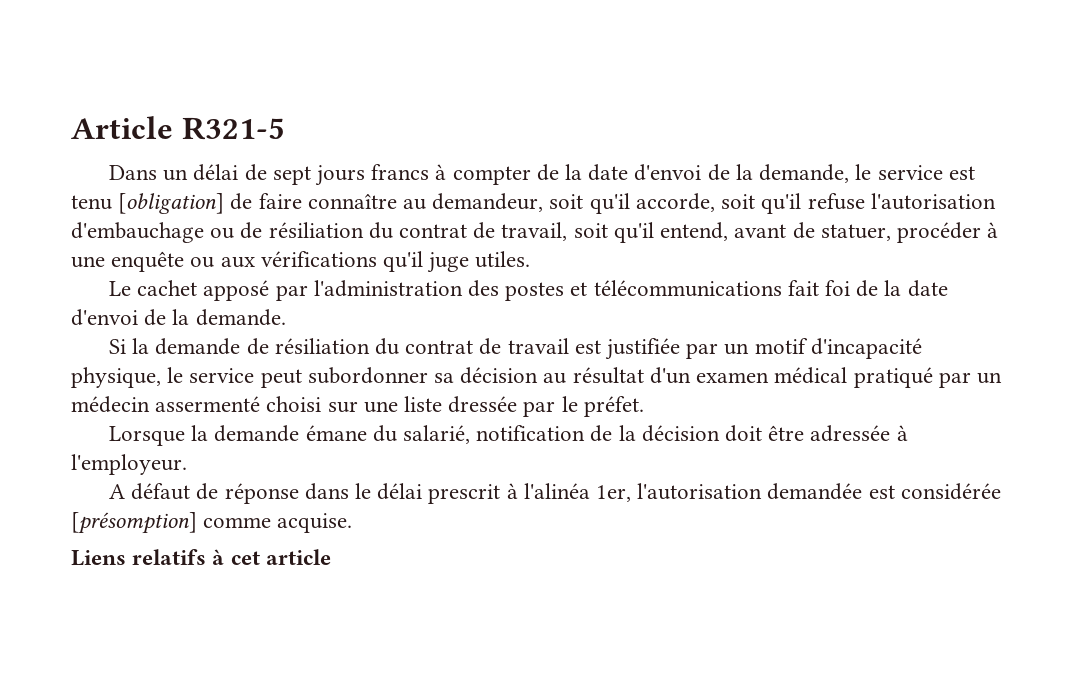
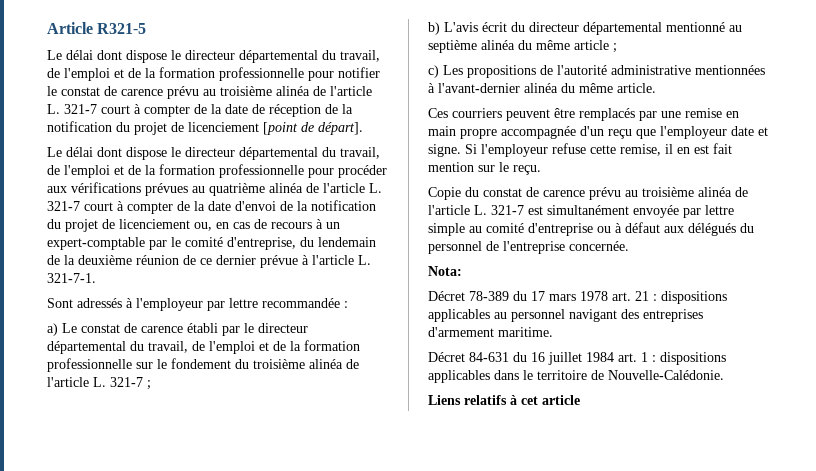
- Dans un délai de sept jours francs à compter de la date d'envoi de la demande, le service est tenu [obligation] de faire connaître au demandeur, soit qu'il accorde, soit qu'il refuse l'autorisation d'embauchage ou de résiliation du contrat de travail, soit qu'il entend, avant de statuer, procéder à une enquête ou aux vérifications qu'il juge utiles.
- Le cachet apposé par l'administration des postes et télécommunications fait foi de la date d'envoi de la demande.
- Si la demande de résiliation du contrat de travail est justifiée par un motif d'incapacité physique, le service peut subordonner sa décision au résultat d'un examen médical pratiqué par un médecin assermenté choisi sur une liste dressée par le préfet.
- Lorsque la demande émane du salarié, notification de la décision doit être adressée à l'employeur.
- A défaut de réponse dans le délai prescrit à l'alinéa 1er, l'autorisation demandée est considérée [présomption] comme acquise.
+ Le délai dont dispose le directeur départemental du travail, de l'emploi et de la formation professionnelle pour notifier le constat de carence prévu au troisième alinéa de l'article L. 321-7 court à compter de la date de réception de la notification du projet de licenciement [point de départ].
+ Le délai dont dispose le directeur départemental du travail, de l'emploi et de la formation professionnelle pour procéder aux vérifications prévues au quatrième alinéa de l'article L. 321-7 court à compter de la date d'envoi de la notification du projet de licenciement ou, en cas de recours à un expert-comptable par le comité d'entreprise, du lendemain de la deuxième réunion de ce dernier prévue à l'article L. 321-7-1.
+ Sont adressés à l'employeur par lettre recommandée :
+ a) Le constat de carence établi par le directeur départemental du travail, de l'emploi et de la formation professionnelle sur le fondement du troisième alinéa de l'article L. 321-7 ;
+ b) L'avis écrit du directeur départemental mentionné au septième alinéa du même article ;
+ c) Les propositions de l'autorité administrative mentionnées à l'avant-dernier alinéa du même article.
+ Ces courriers peuvent être remplacés par une remise en main propre accompagnée d'un reçu que l'employeur date et signe. Si l'employeur refuse cette remise, il en est fait mention sur le reçu.
+ Copie du constat de carence prévu au troisième alinéa de l'article L. 321-7 est simultanément envoyée par lettre simple au comité d'entreprise ou à défaut aux délégués du personnel de l'entreprise concernée.
+ Nota:
+ Décret 78-389 du 17 mars 1978 art. 21 : dispositions applicables au personnel navigant des entreprises d'armement maritime.
+ Décret 84-631 du 16 juillet 1984 art. 1 : dispositions applicables dans le territoire de Nouvelle-Calédonie.

